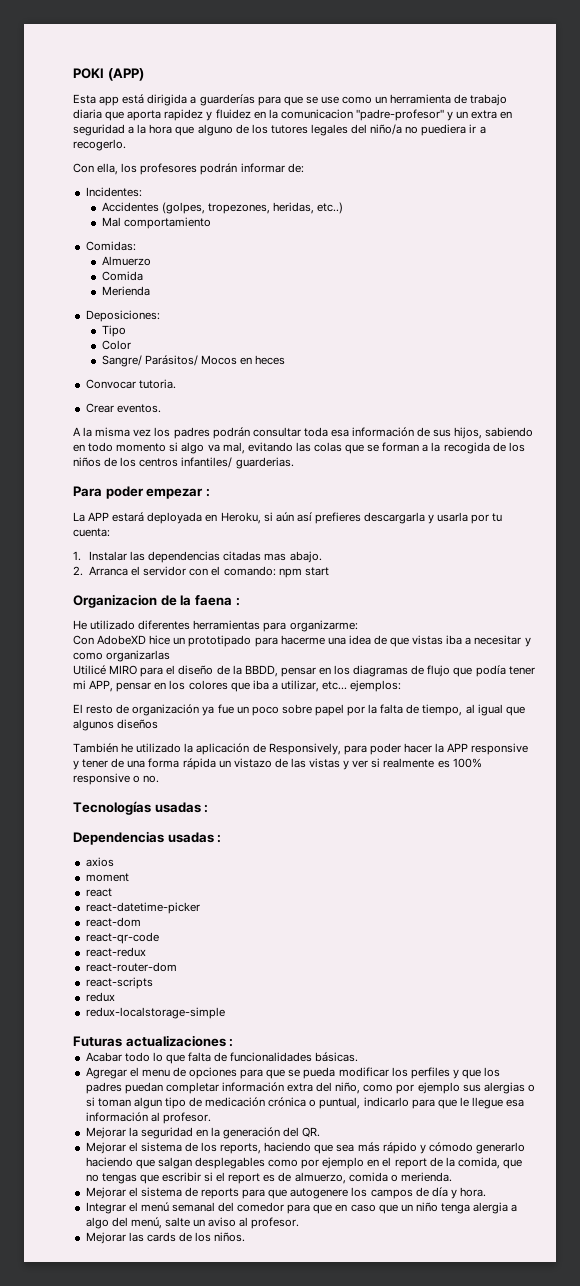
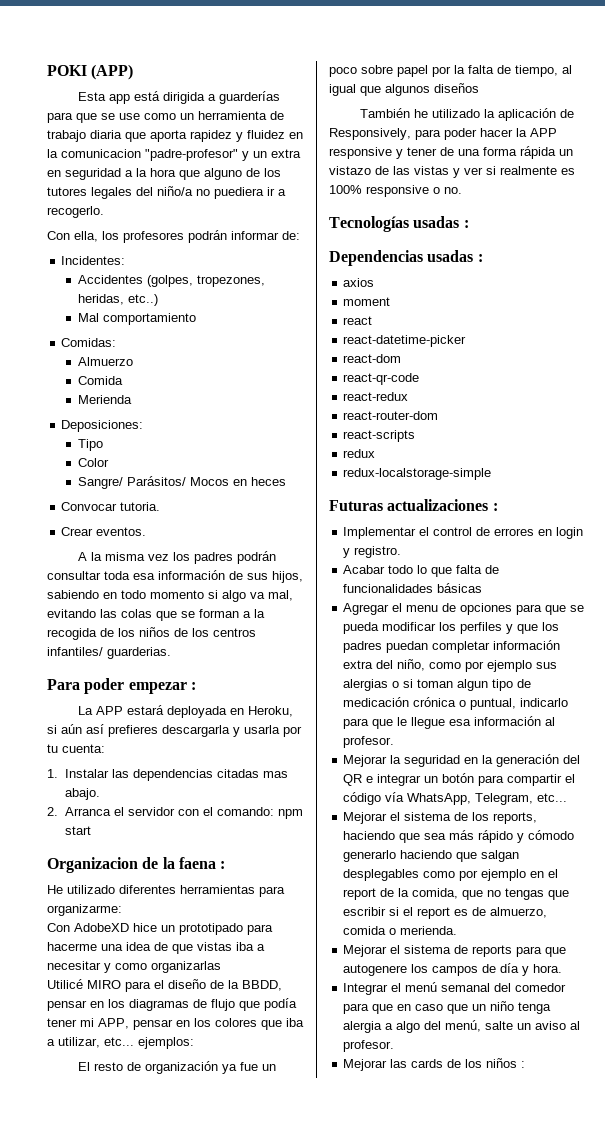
+ Implementar el control de errores en login y registro.
- Acabar todo lo que falta de funcionalidades básicas.
+ Acabar todo lo que falta de funcionalidades básicas
- Mejorar la seguridad en la generación del QR.
+ Mejorar la seguridad en la generación del QR e integrar un botón para compartir el código vía WhatsApp, Telegram, etc...
- Mejorar las cards de los niños.
+ Mejorar las cards de los niños :

